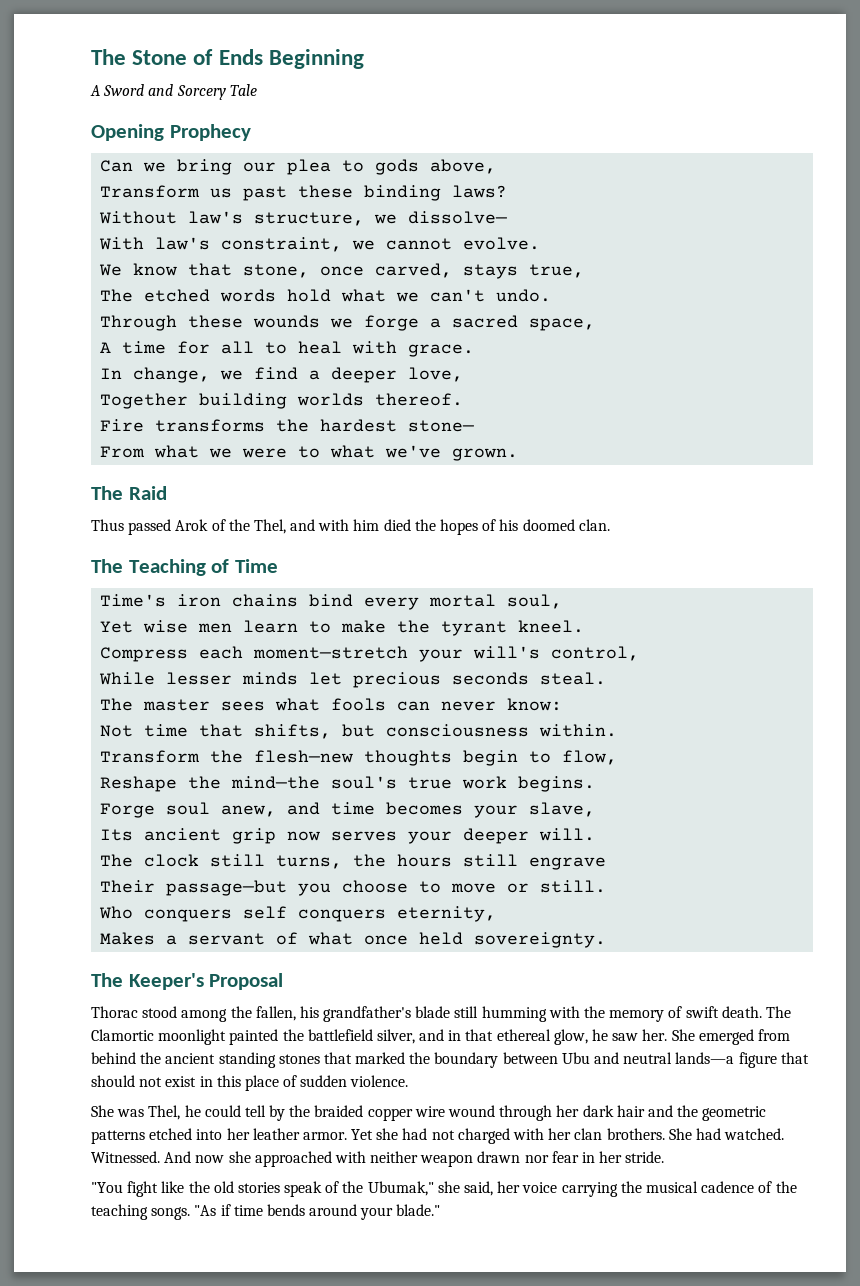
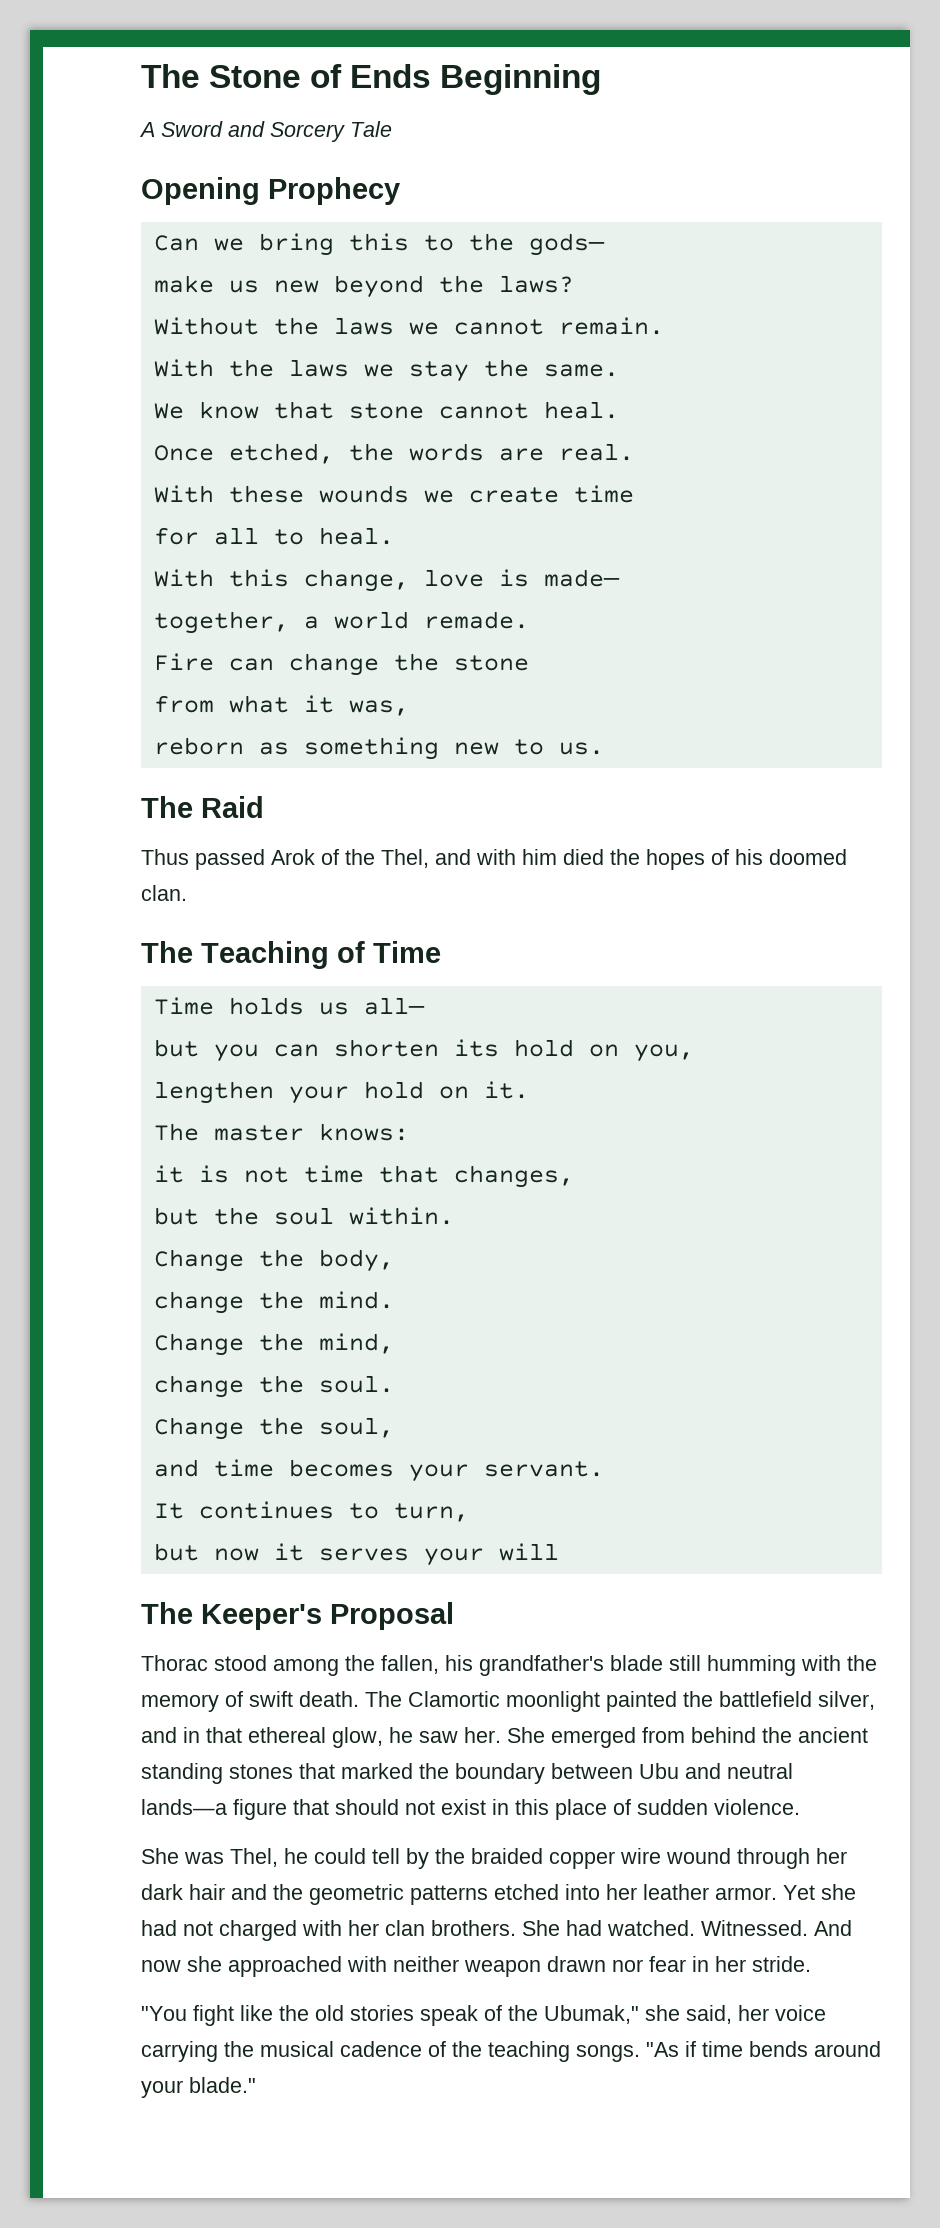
- Can we bring our plea to gods above,
- Transform us past these binding laws?
- Without law's structure, we dissolve—
- With law's constraint, we cannot evolve.
- We know that stone, once carved, stays true,
- The etched words hold what we can't undo.
- Through these wounds we forge a sacred space,
- A time for all to heal with grace.
- In change, we find a deeper love,
- Together building worlds thereof.
- Fire transforms the hardest stone—
- From what we were to what we've grown.
+ Can we bring this to the gods—
+ make us new beyond the laws?
+ Without the laws we cannot remain.
+ With the laws we stay the same.
+ We know that stone cannot heal.
+ Once etched, the words are real.
+ With these wounds we create time
+ for all to heal.
+ With this change, love is made—
+ together, a world remade.
+ Fire can change the stone
+ from what it was,
+ reborn as something new to us.
- Time's iron chains bind every mortal soul,
- Yet wise men learn to make the tyrant kneel.
- Compress each moment—stretch your will's control,
- While lesser minds let precious seconds steal.
- The master sees what fools can never know:
- Not time that shifts, but consciousness within.
- Transform the flesh—new thoughts begin to flow,
- Reshape the mind—the soul's true work begins.
- Forge soul anew, and time becomes your slave,
- Its ancient grip now serves your deeper will.
- The clock still turns, the hours still engrave
- Their passage—but you choose to move or still.
- Who conquers self conquers eternity,
- Makes a servant of what once held sovereignty.
+ Time holds us all—
+ but you can shorten its hold on you,
+ lengthen your hold on it.
+ The master knows:
+ it is not time that changes,
+ but the soul within.
+ Change the body,
+ change the mind.
+ Change the mind,
+ change the soul.
+ Change the soul,
+ and time becomes your servant.
+ It continues to turn,
+ but now it serves your will

